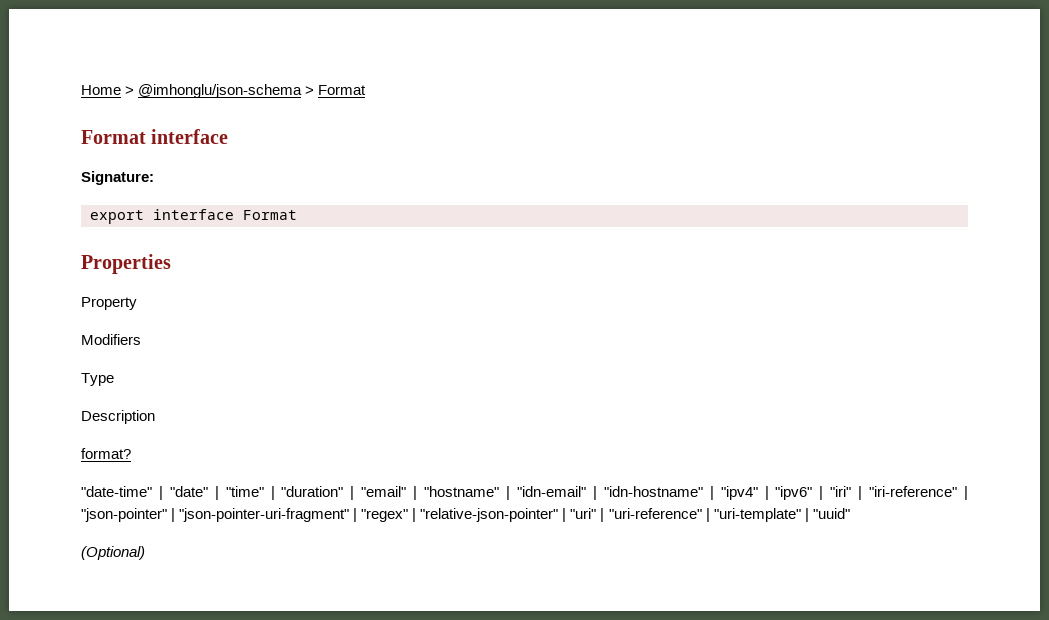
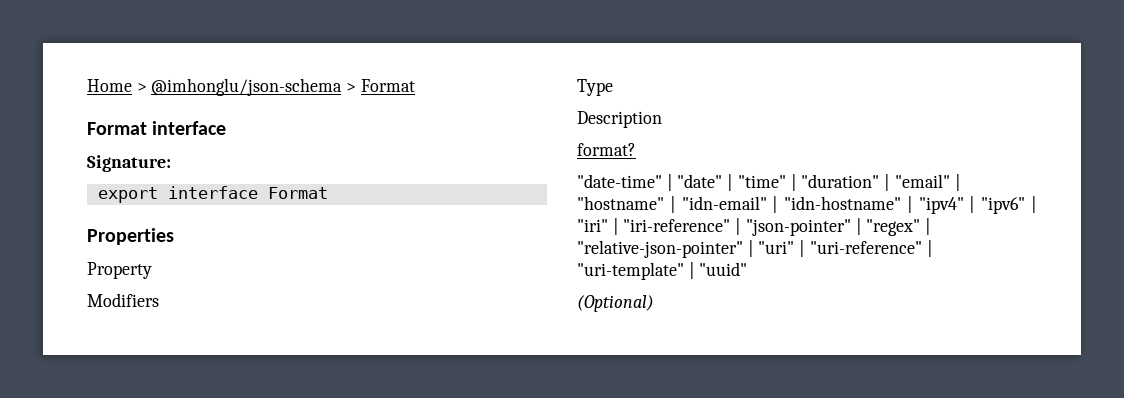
- "date-time" | "date" | "time" | "duration" | "email" | "hostname" | "idn-email" | "idn-hostname" | "ipv4" | "ipv6" | "iri" | "iri-reference" | "json-pointer" | "json-pointer-uri-fragment" | "regex" | "relative-json-pointer" | "uri" | "uri-reference" | "uri-template" | "uuid"
+ "date-time" | "date" | "time" | "duration" | "email" | "hostname" | "idn-email" | "idn-hostname" | "ipv4" | "ipv6" | "iri" | "iri-reference" | "json-pointer" | "regex" | "relative-json-pointer" | "uri" | "uri-reference" | "uri-template" | "uuid"

